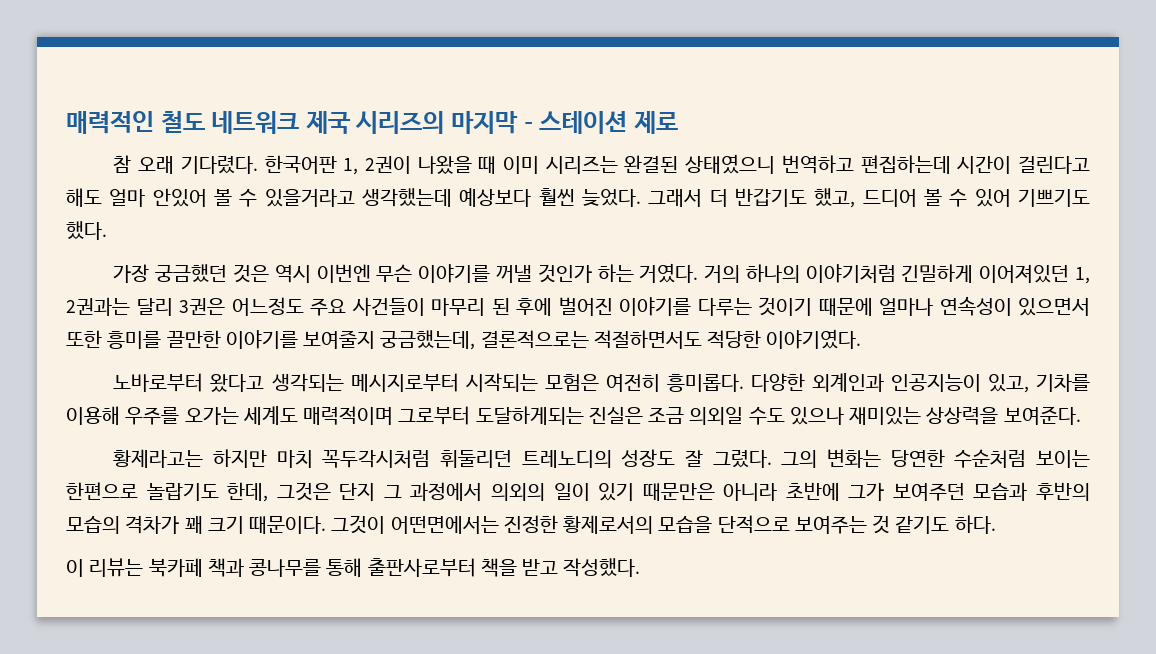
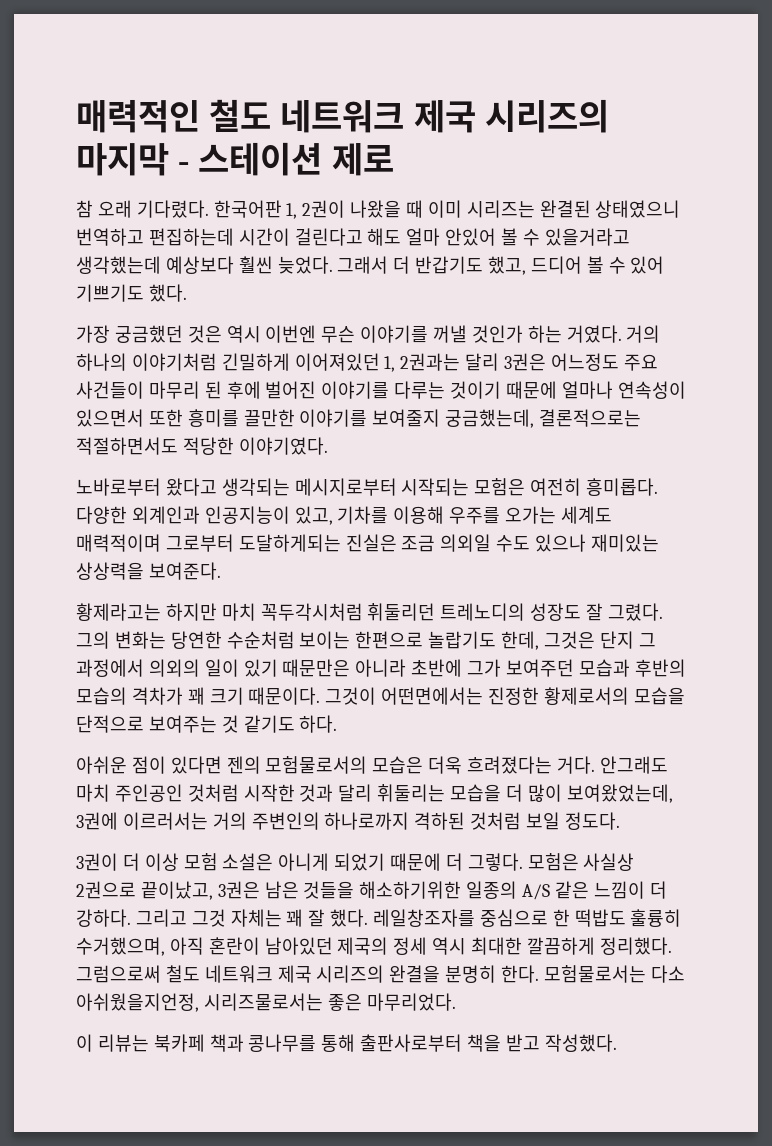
+ 아쉬운 점이 있다면 젠의 모험물로서의 모습은 더욱 흐려졌다는 거다. 안그래도 마치 주인공인 것처럼 시작한 것과 달리 휘둘리는 모습을 더 많이 보여왔었는데, 3권에 이르러서는 거의 주변인의 하나로까지 격하된 것처럼 보일 정도다.
+ 3권이 더 이상 모험 소설은 아니게 되었기 때문에 더 그렇다. 모험은 사실상 2권으로 끝이났고, 3권은 남은 것들을 해소하기위한 일종의 A/S 같은 느낌이 더 강하다. 그리고 그것 자체는 꽤 잘 했다. 레일창조자를 중심으로 한 떡밥도 훌륭히 수거했으며, 아직 혼란이 남아있던 제국의 정세 역시 최대한 깔끔하게 정리했다. 그럼으로써 철도 네트워크 제국 시리즈의 완결을 분명히 한다. 모험물로서는 다소 아쉬웠을지언정, 시리즈물로서는 좋은 마무리었다.

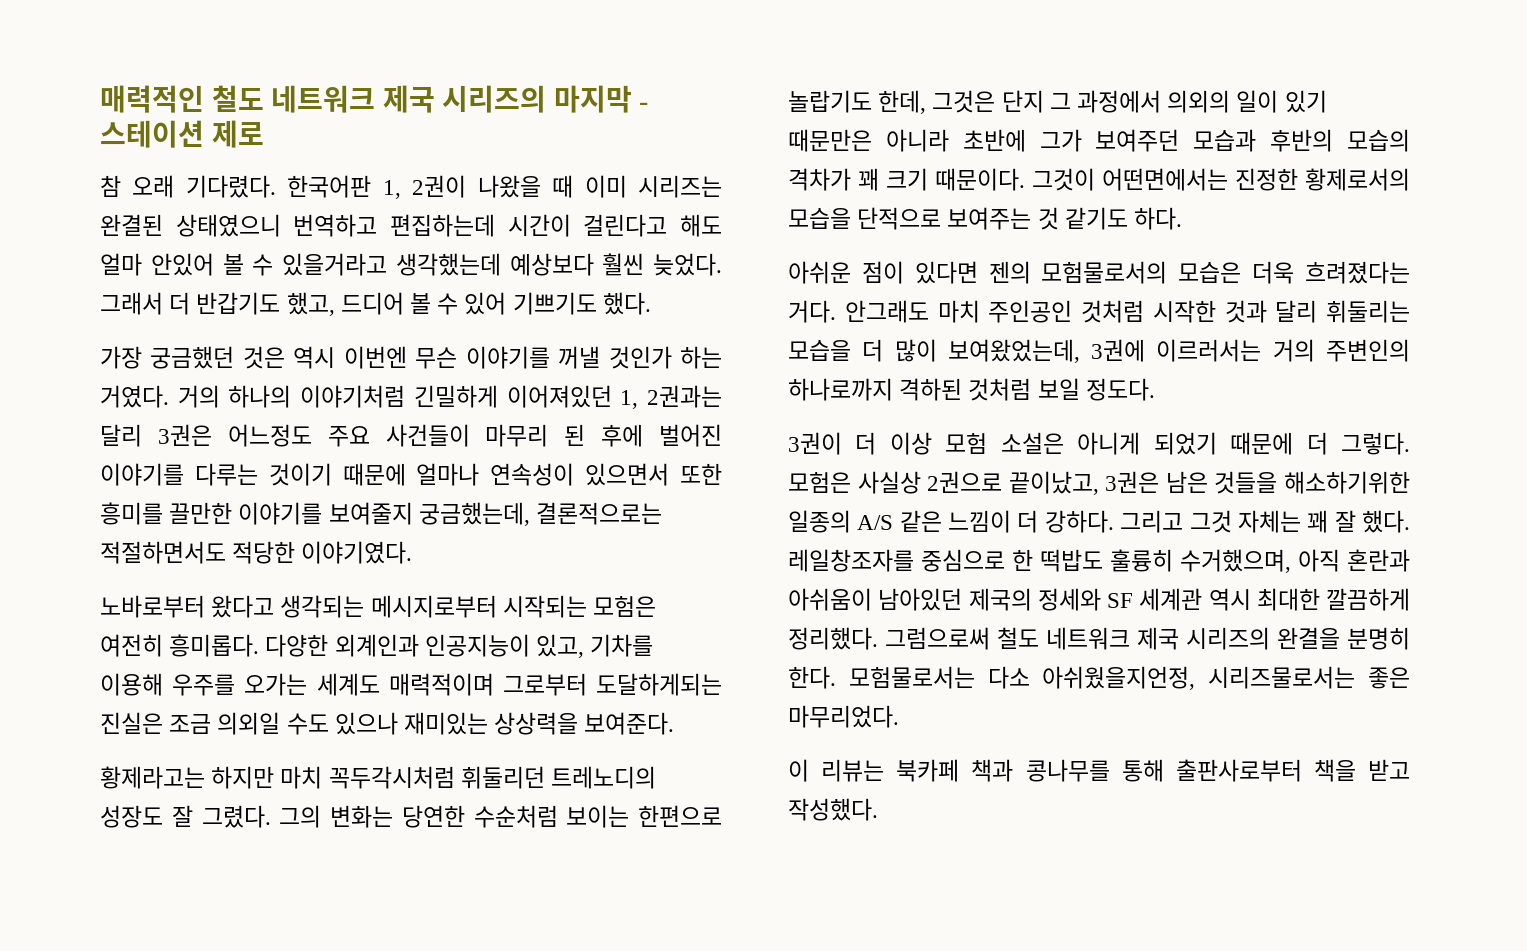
- 레일창조자를 중심으로 한 떡밥도 훌륭히 수거했으며, 아직 혼란이 남아있던 제국의 정세 역시 최대한 깔끔하게 정리했다.
+ 레일창조자를 중심으로 한 떡밥도 훌륭히 수거했으며, 아직 혼란과 아쉬움이 남아있던 제국의 정세와 SF 세계관 역시 최대한 깔끔하게 정리했다.

